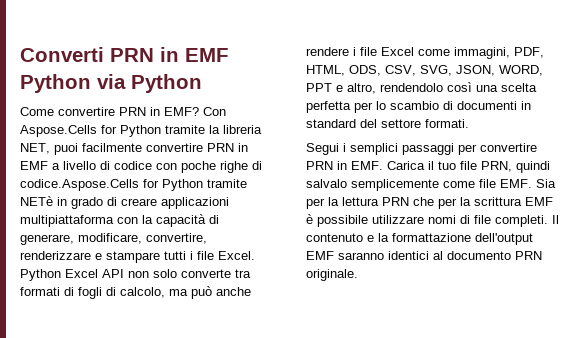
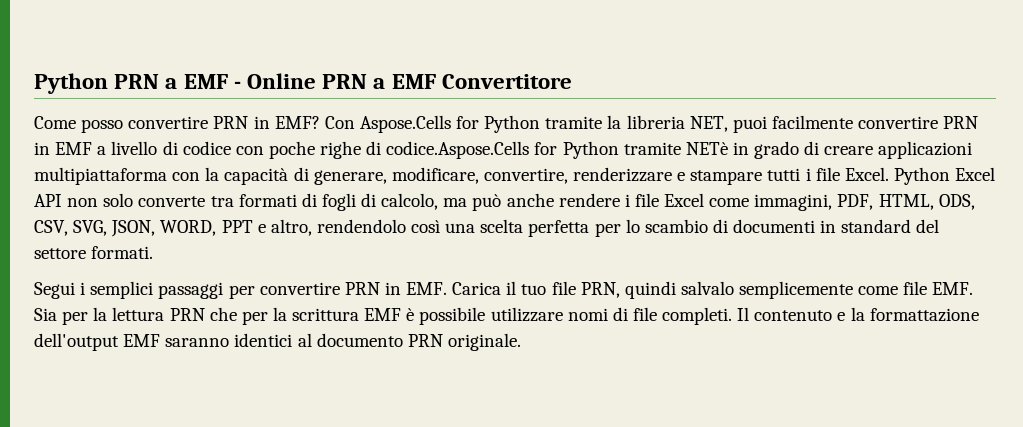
- Converti PRN in EMF Python via Python
+ Python PRN a EMF - Online PRN a EMF Convertitore
- Come convertire PRN in EMF?
+ Come posso convertire PRN in EMF?

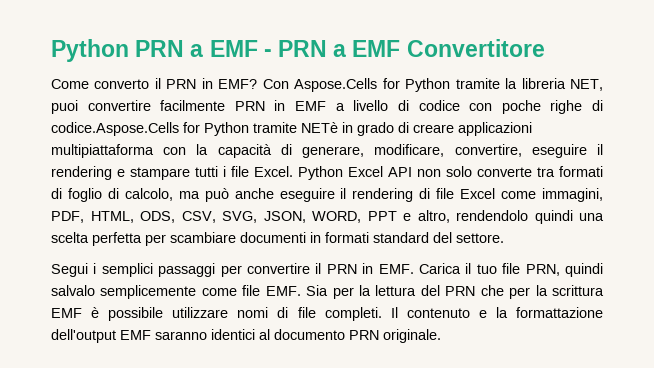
- Python PRN a EMF - Online PRN a EMF Convertitore
+ Python PRN a EMF - PRN a EMF Convertitore
- Come posso convertire PRN in EMF?
+ Come converto il PRN in EMF?
- Con Aspose.Cells for Python tramite la libreria NET, puoi facilmente convertire PRN in EMF a livello di codice con poche righe di codice.Aspose.Cells for Python tramite NETè in grado di creare applicazioni multipiattaforma con la capacità di generare, modificare, convertire, renderizzare e stampare tutti i file Excel.
+ Con Aspose.Cells for Python tramite la libreria NET, puoi convertire facilmente PRN in EMF a livello di codice con poche righe di codice.Aspose.Cells for Python tramite NETè in grado di creare applicazioni multipiattaforma con la capacità di generare, modificare, convertire, eseguire il rendering e stampare tutti i file Excel.
- Python Excel API non solo converte tra formati di fogli di calcolo, ma può anche rendere i file Excel come immagini, PDF, HTML, ODS, CSV, SVG, JSON, WORD, PPT e altro, rendendolo così una scelta perfetta per lo scambio di documenti in standard del settore formati.
+ Python Excel API non solo converte tra formati di foglio di calcolo, ma può anche eseguire il rendering di file Excel come immagini, PDF, HTML, ODS, CSV, SVG, JSON, WORD, PPT e altro, rendendolo quindi una scelta perfetta per scambiare documenti in formati standard del settore.
- Segui i semplici passaggi per convertire PRN in EMF. Carica il tuo file PRN, quindi salvalo semplicemente come file EMF. Sia per la lettura PRN che per la scrittura EMF è possibile utilizzare nomi di file completi.
+ Segui i semplici passaggi per convertire il PRN in EMF. Carica il tuo file PRN, quindi salvalo semplicemente come file EMF. Sia per la lettura del PRN che per la scrittura EMF è possibile utilizzare nomi di file completi.

